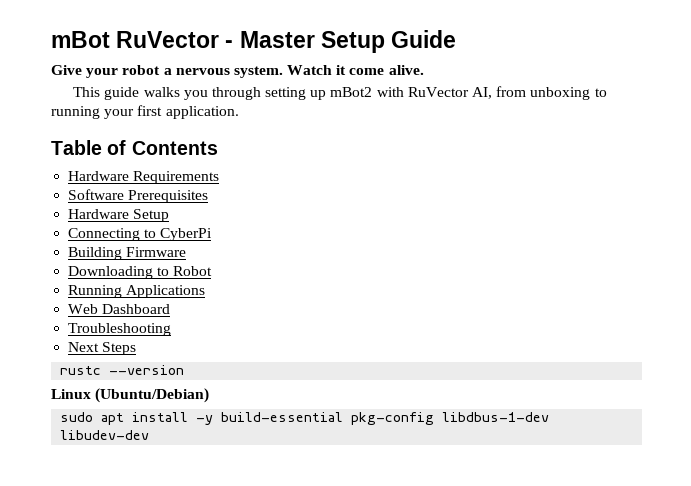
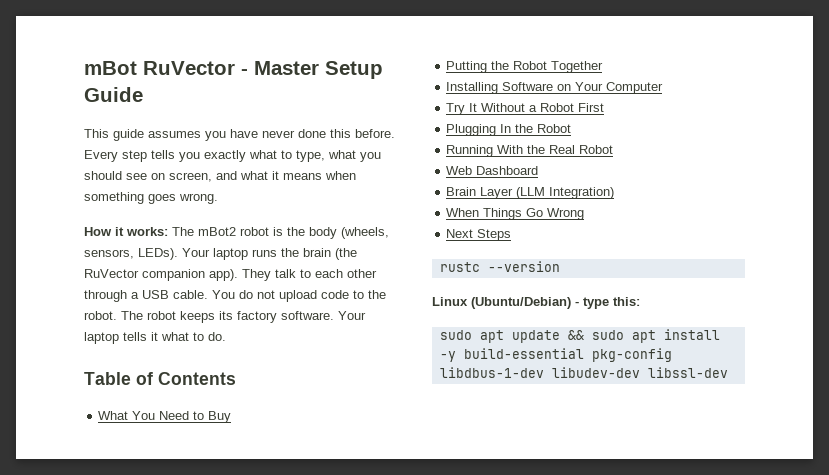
- Give your robot a nervous system. Watch it come alive.
- This guide walks you through setting up mBot2 with RuVector AI, from unboxing to running your first application.
+ This guide assumes you have never done this before. Every step tells you exactly what to type, what you should see on screen, and what it means when something goes wrong.
+ How it works: The mBot2 robot is the body (wheels, sensors, LEDs). Your laptop runs the brain (the RuVector companion app). They talk to each other through a USB cable. You do not upload code to the robot. The robot keeps its factory software. Your laptop tells it what to do.
  Table of Contents
- Hardware Requirements
- Software Prerequisites
- Hardware Setup
- Connecting to CyberPi
- Building Firmware
- Downloading to Robot
- Running Applications
+ What You Need to Buy
+ Putting the Robot Together
+ Installing Software on Your Computer
+ Try It Without a Robot First
+ Plugging In the Robot
+ Running With the Real Robot
  Web Dashboard
- Troubleshooting
+ Brain Layer (LLM Integration)
+ When Things Go Wrong
- Linux (Ubuntu/Debian)
- sudo apt install -y build-essential pkg-config libdbus-1-dev libudev-dev
+ Linux (Ubuntu/Debian) - type this:
+ sudo apt update && sudo apt install -y build-essential pkg-config libdbus-1-dev libudev-dev libssl-dev

